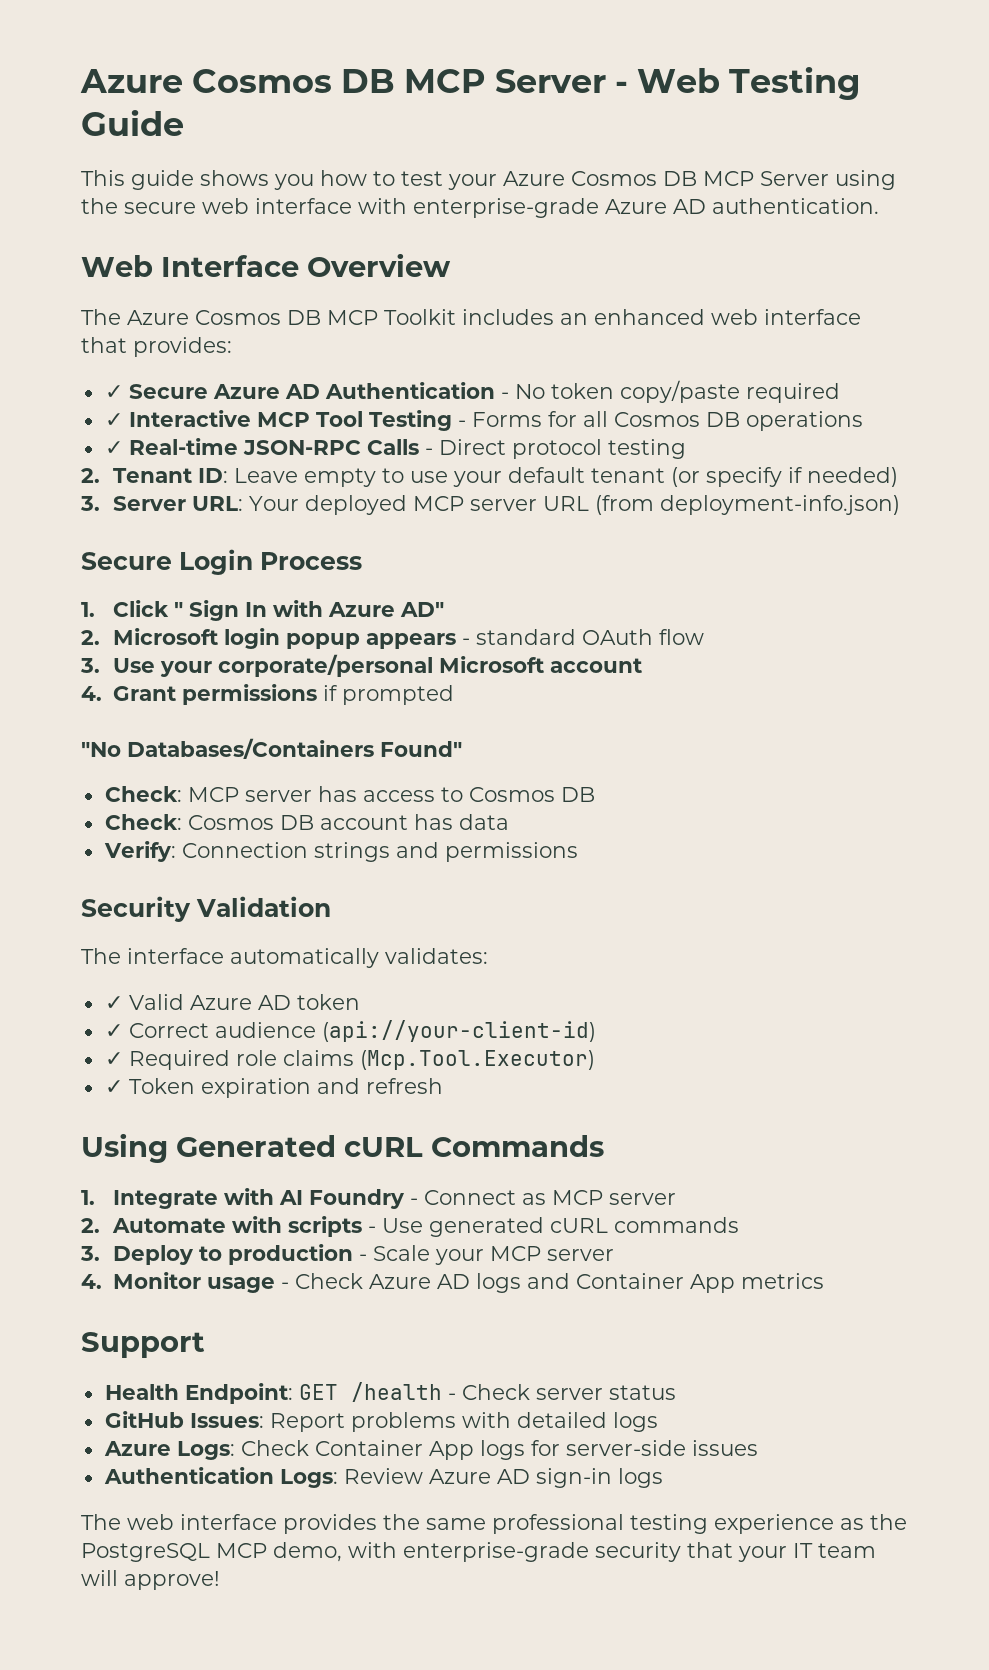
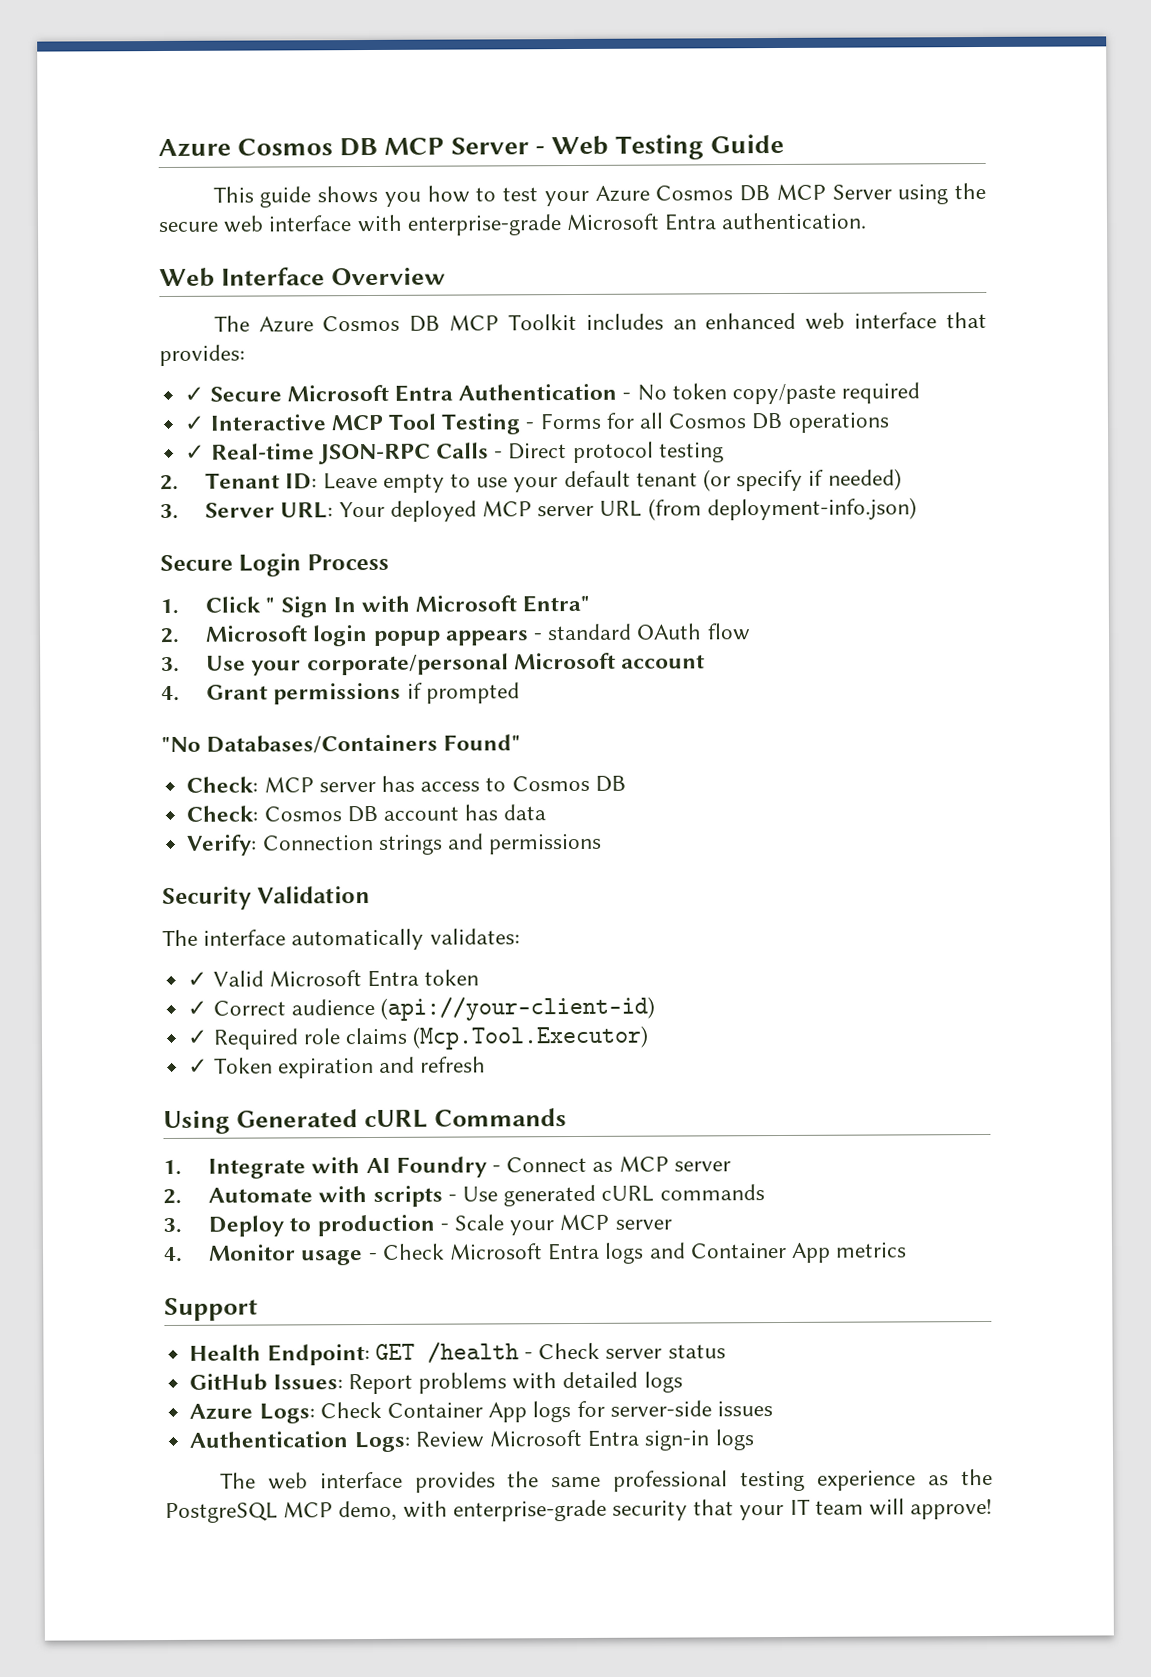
- This guide shows you how to test your Azure Cosmos DB MCP Server using the secure web interface with enterprise-grade Azure AD authentication.
+ This guide shows you how to test your Azure Cosmos DB MCP Server using the secure web interface with enterprise-grade Microsoft Entra authentication.
- ✓ Secure Azure AD Authentication - No token copy/paste required
+ ✓ Secure Microsoft Entra Authentication - No token copy/paste required
- 1. Click " Sign In with Azure AD"
+ 1. Click " Sign In with Microsoft Entra"
- ✓ Valid Azure AD token
+ ✓ Valid Microsoft Entra token
- 4. Monitor usage - Check Azure AD logs and Container App metrics
+ 4. Monitor usage - Check Microsoft Entra logs and Container App metrics
- Authentication Logs: Review Azure AD sign-in logs
+ Authentication Logs: Review Microsoft Entra sign-in logs

